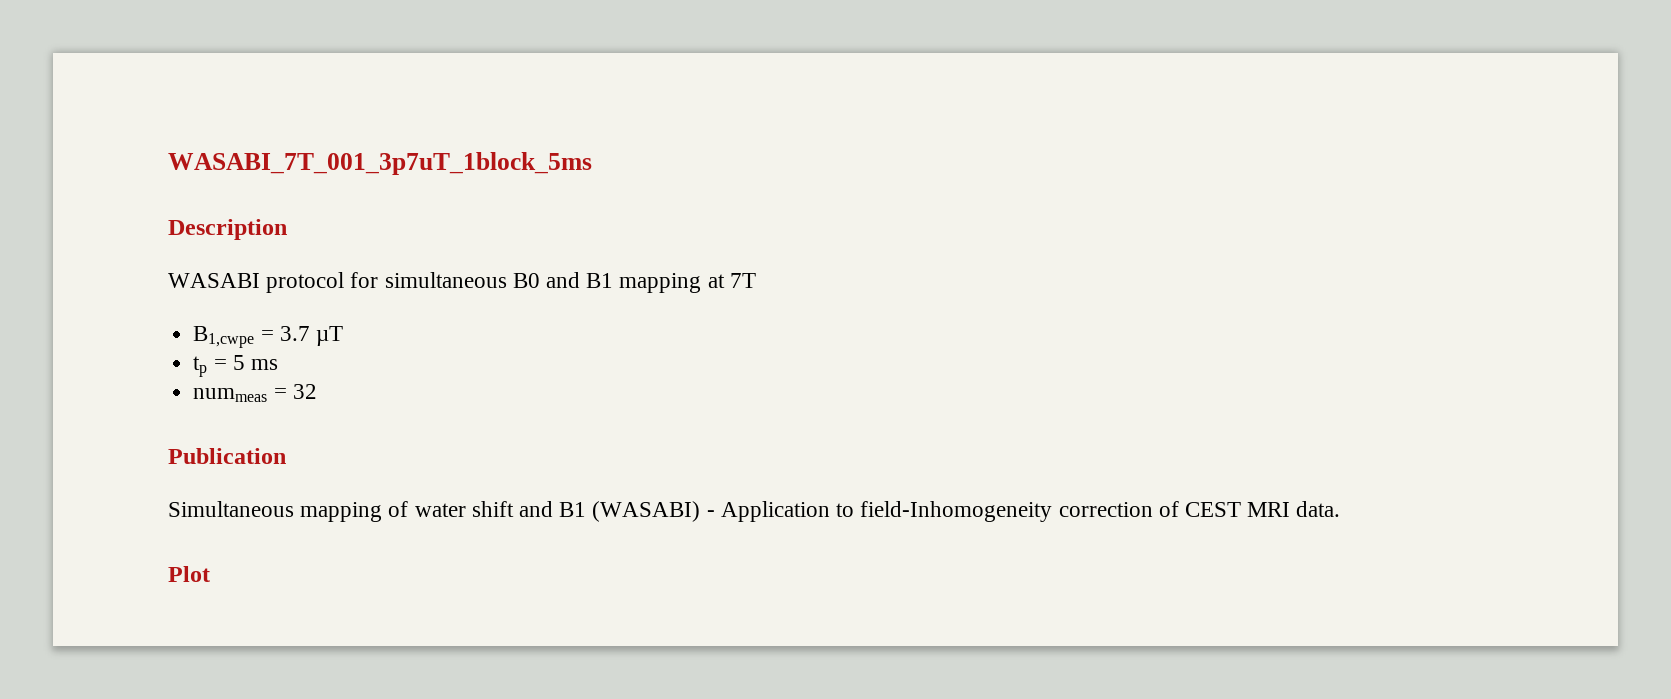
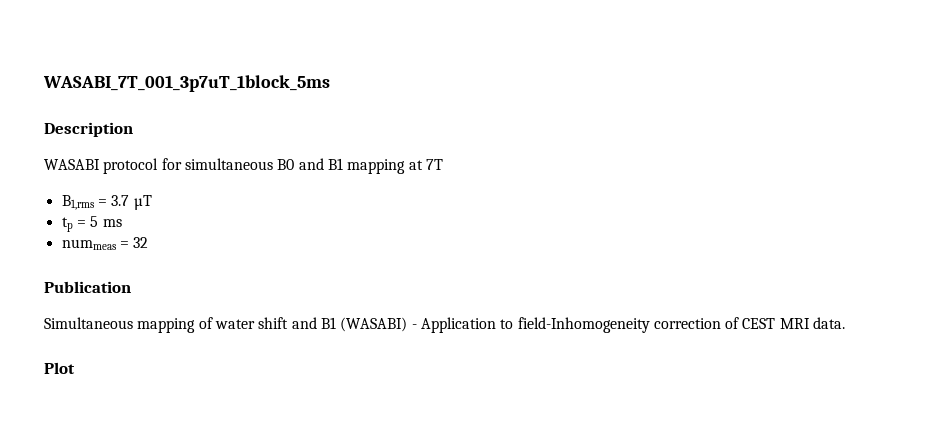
- B1,cwpe = 3.7 µT
+ B1,rms = 3.7 µT

